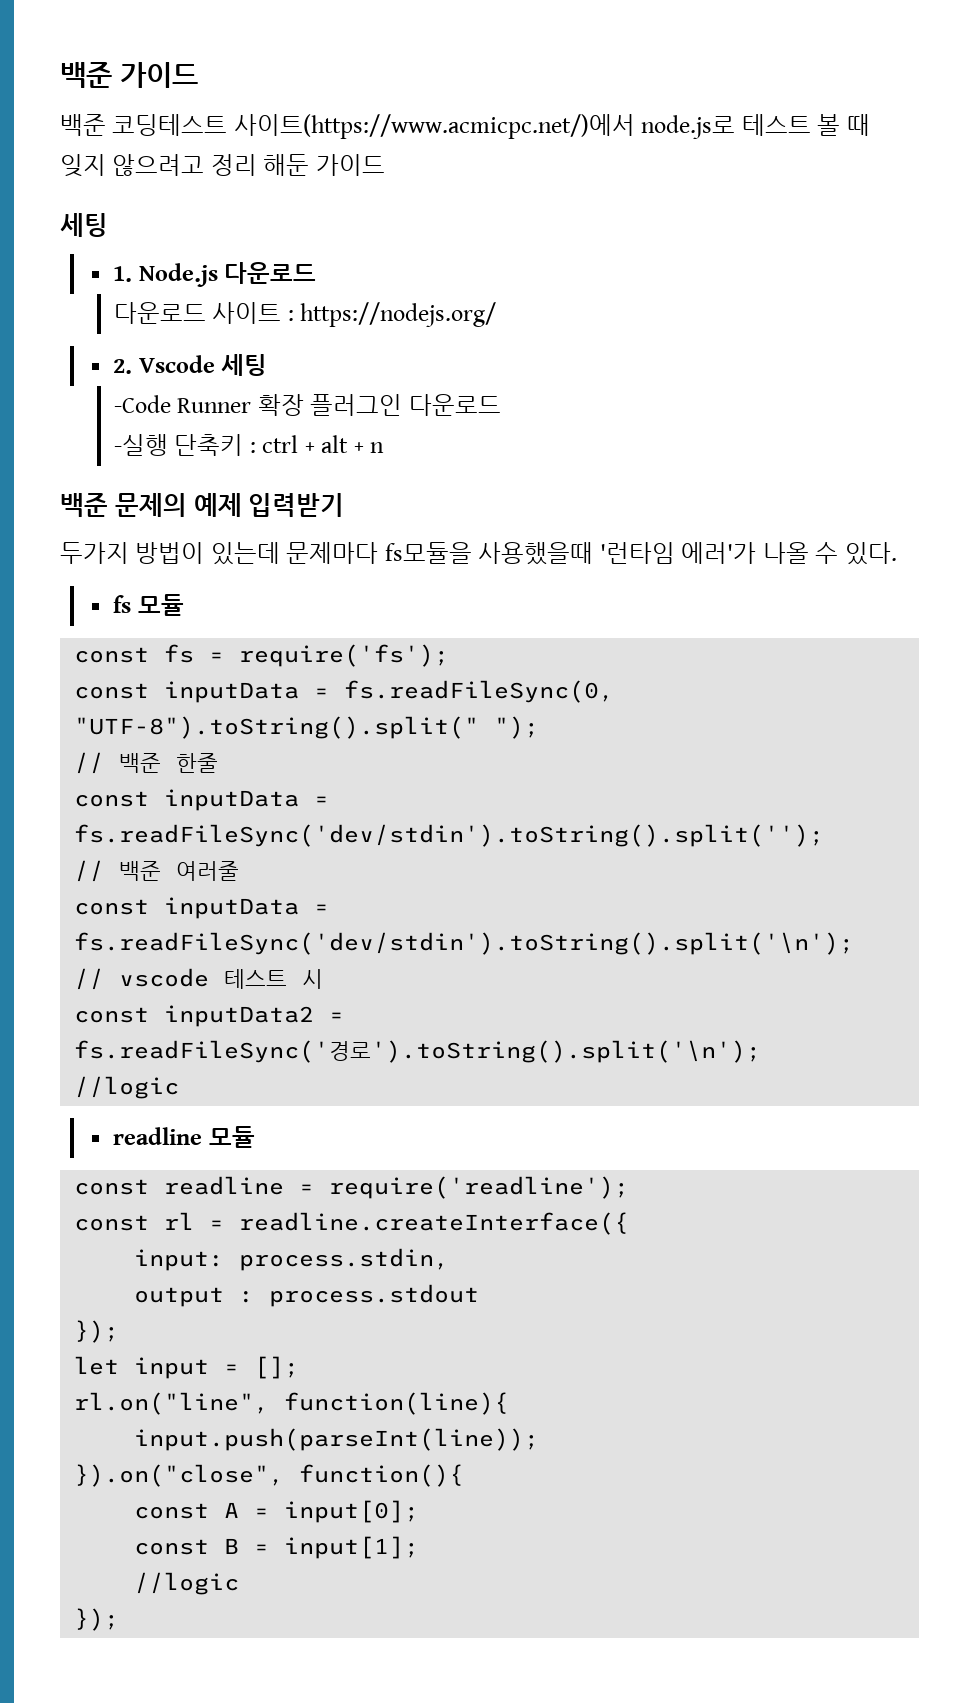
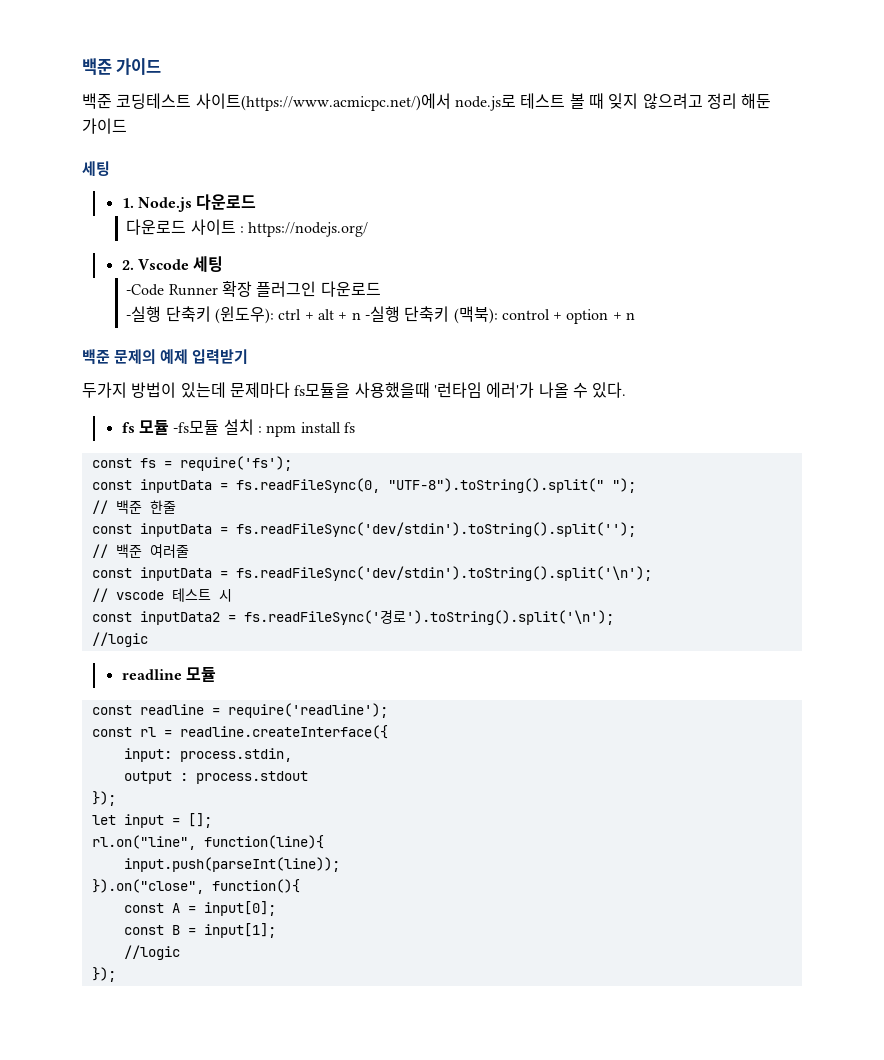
- -실행 단축키 : ctrl + alt + n
+ -실행 단축키 (윈도우): ctrl + alt + n -실행 단축키 (맥북): control + option + n
- fs 모듈
+ fs 모듈 -fs모듈 설치 : npm install fs

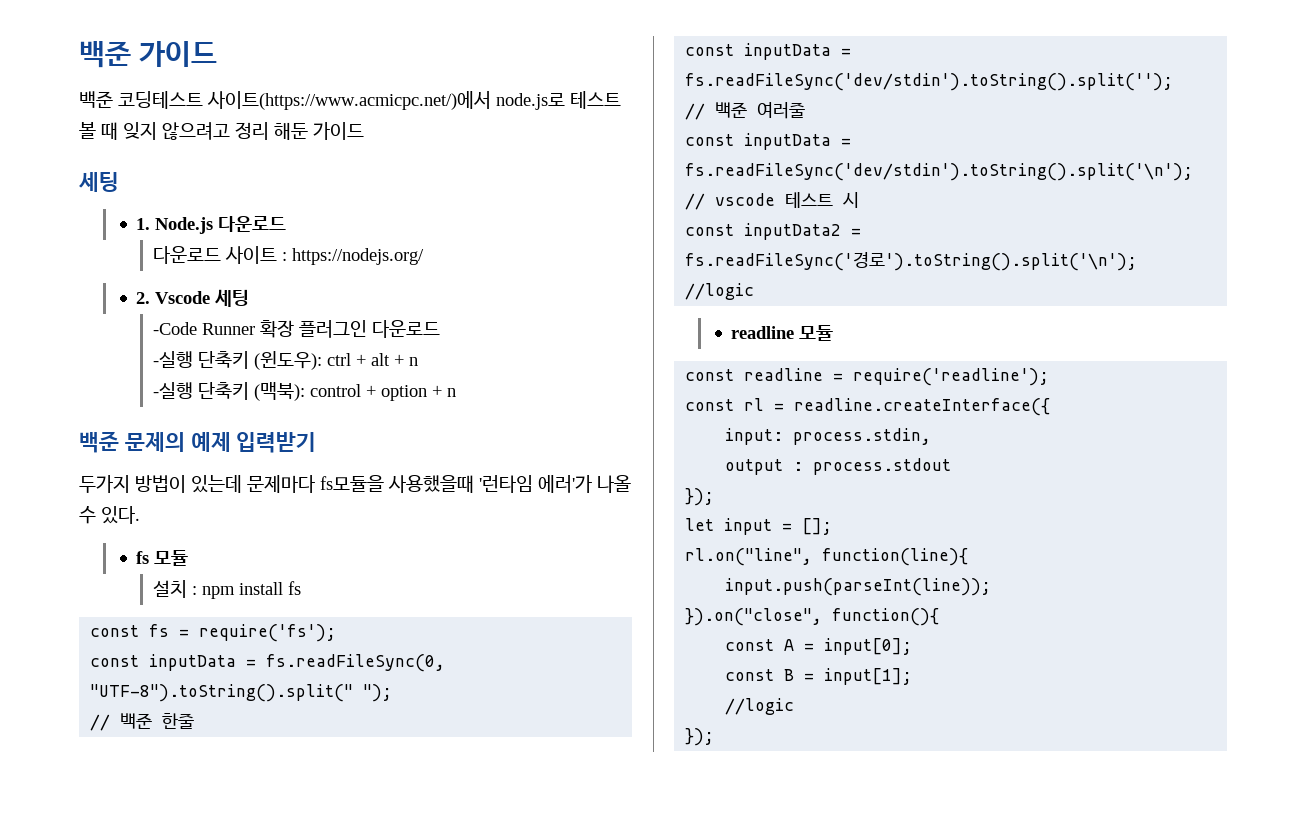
- -실행 단축키 (윈도우): ctrl + alt + n -실행 단축키 (맥북): control + option + n
+ -실행 단축키 (윈도우): ctrl + alt + n
+ -실행 단축키 (맥북): control + option + n
- fs 모듈 -fs모듈 설치 : npm install fs
+ fs 모듈
+ 설치 : npm install fs

